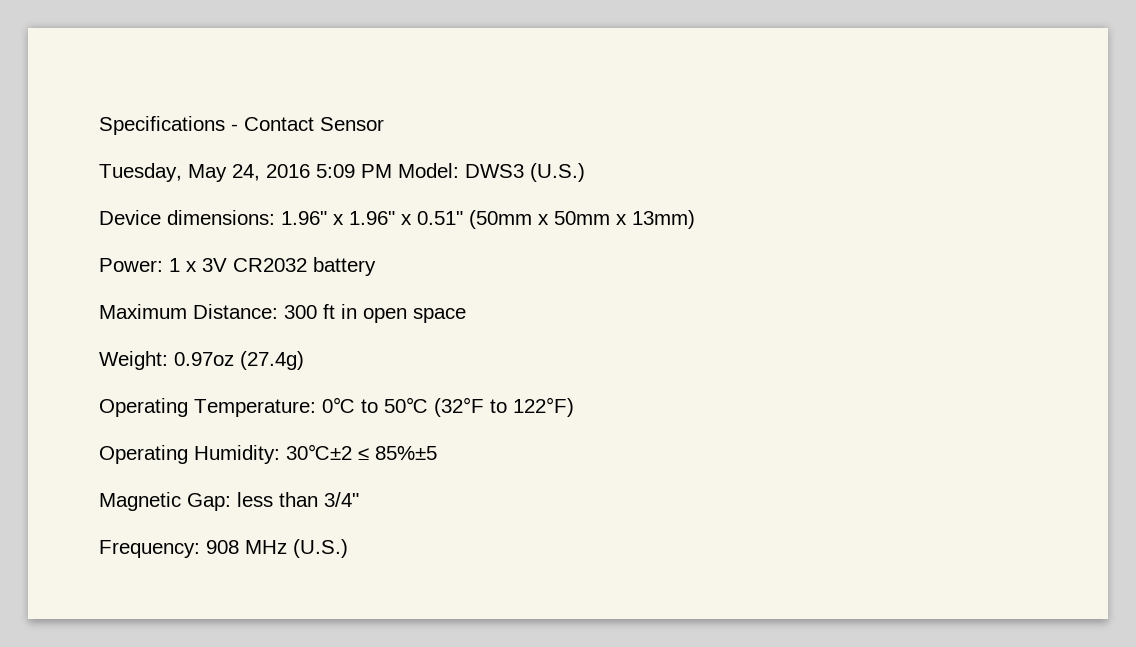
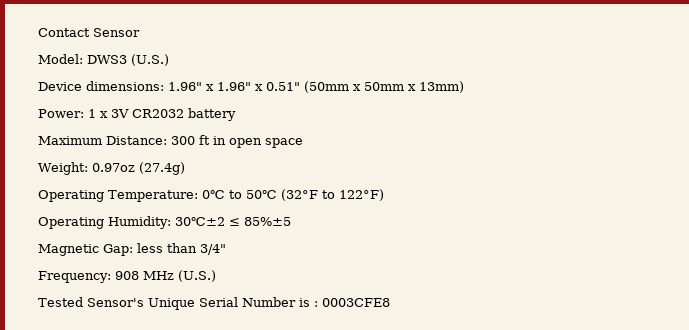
- Specifications - Contact Sensor
+ Contact Sensor
- Tuesday, May 24, 2016 5:09 PM Model: DWS3 (U.S.)
+ Model: DWS3 (U.S.)
+ Tested Sensor's Unique Serial Number is : 0003CFE8

